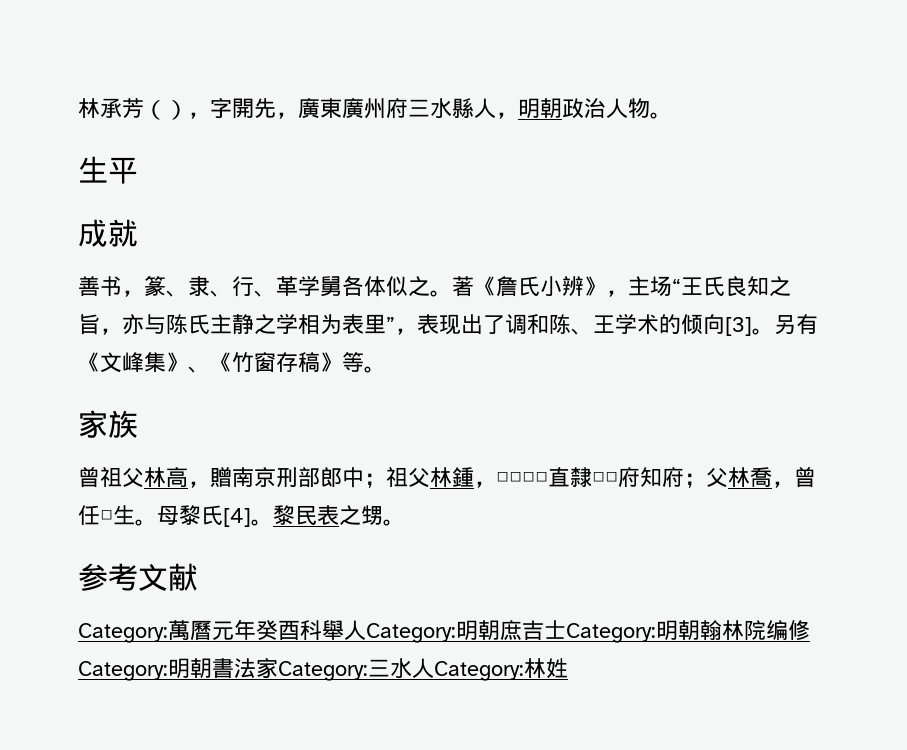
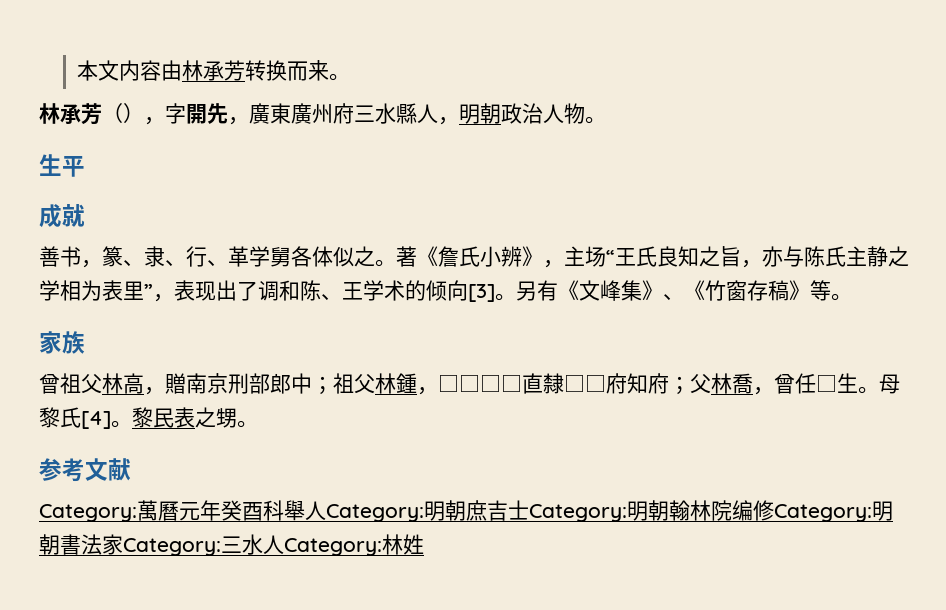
+ 本文内容由林承芳转换而来。

